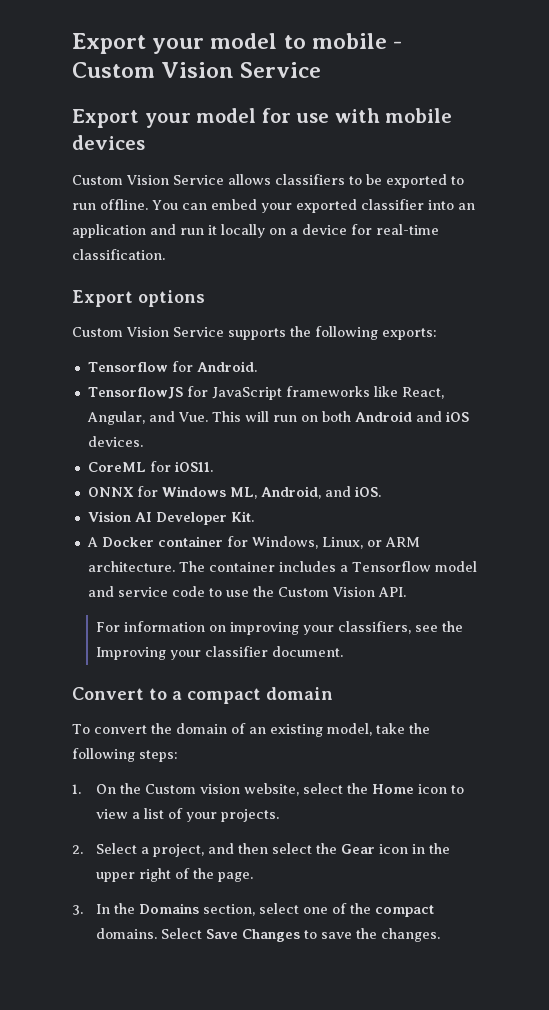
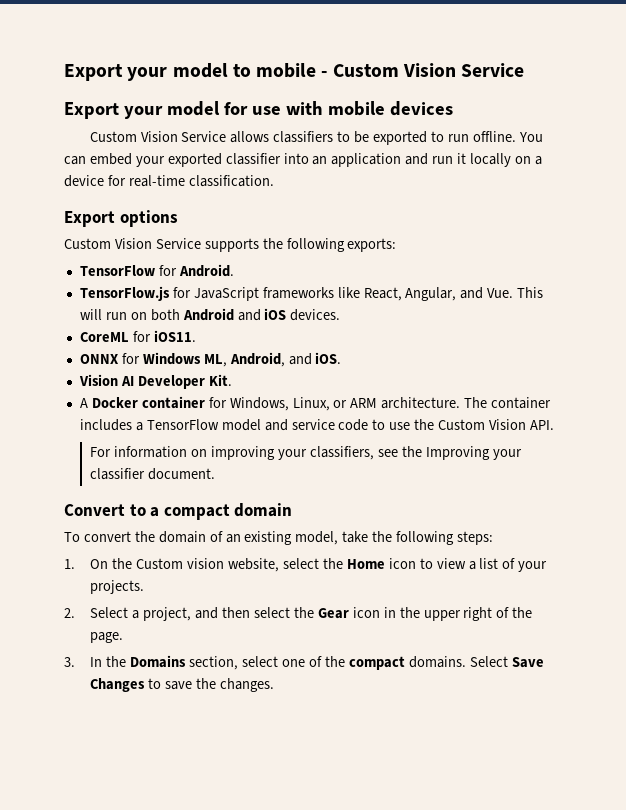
- Tensorflow for Android.
+ TensorFlow for Android.
- TensorflowJS for JavaScript frameworks like React, Angular, and Vue. This will run on both Android and iOS devices.
+ TensorFlow.js for JavaScript frameworks like React, Angular, and Vue. This will run on both Android and iOS devices.
- The container includes a Tensorflow model and service code to use the Custom Vision API.
+ The container includes a TensorFlow model and service code to use the Custom Vision API.

